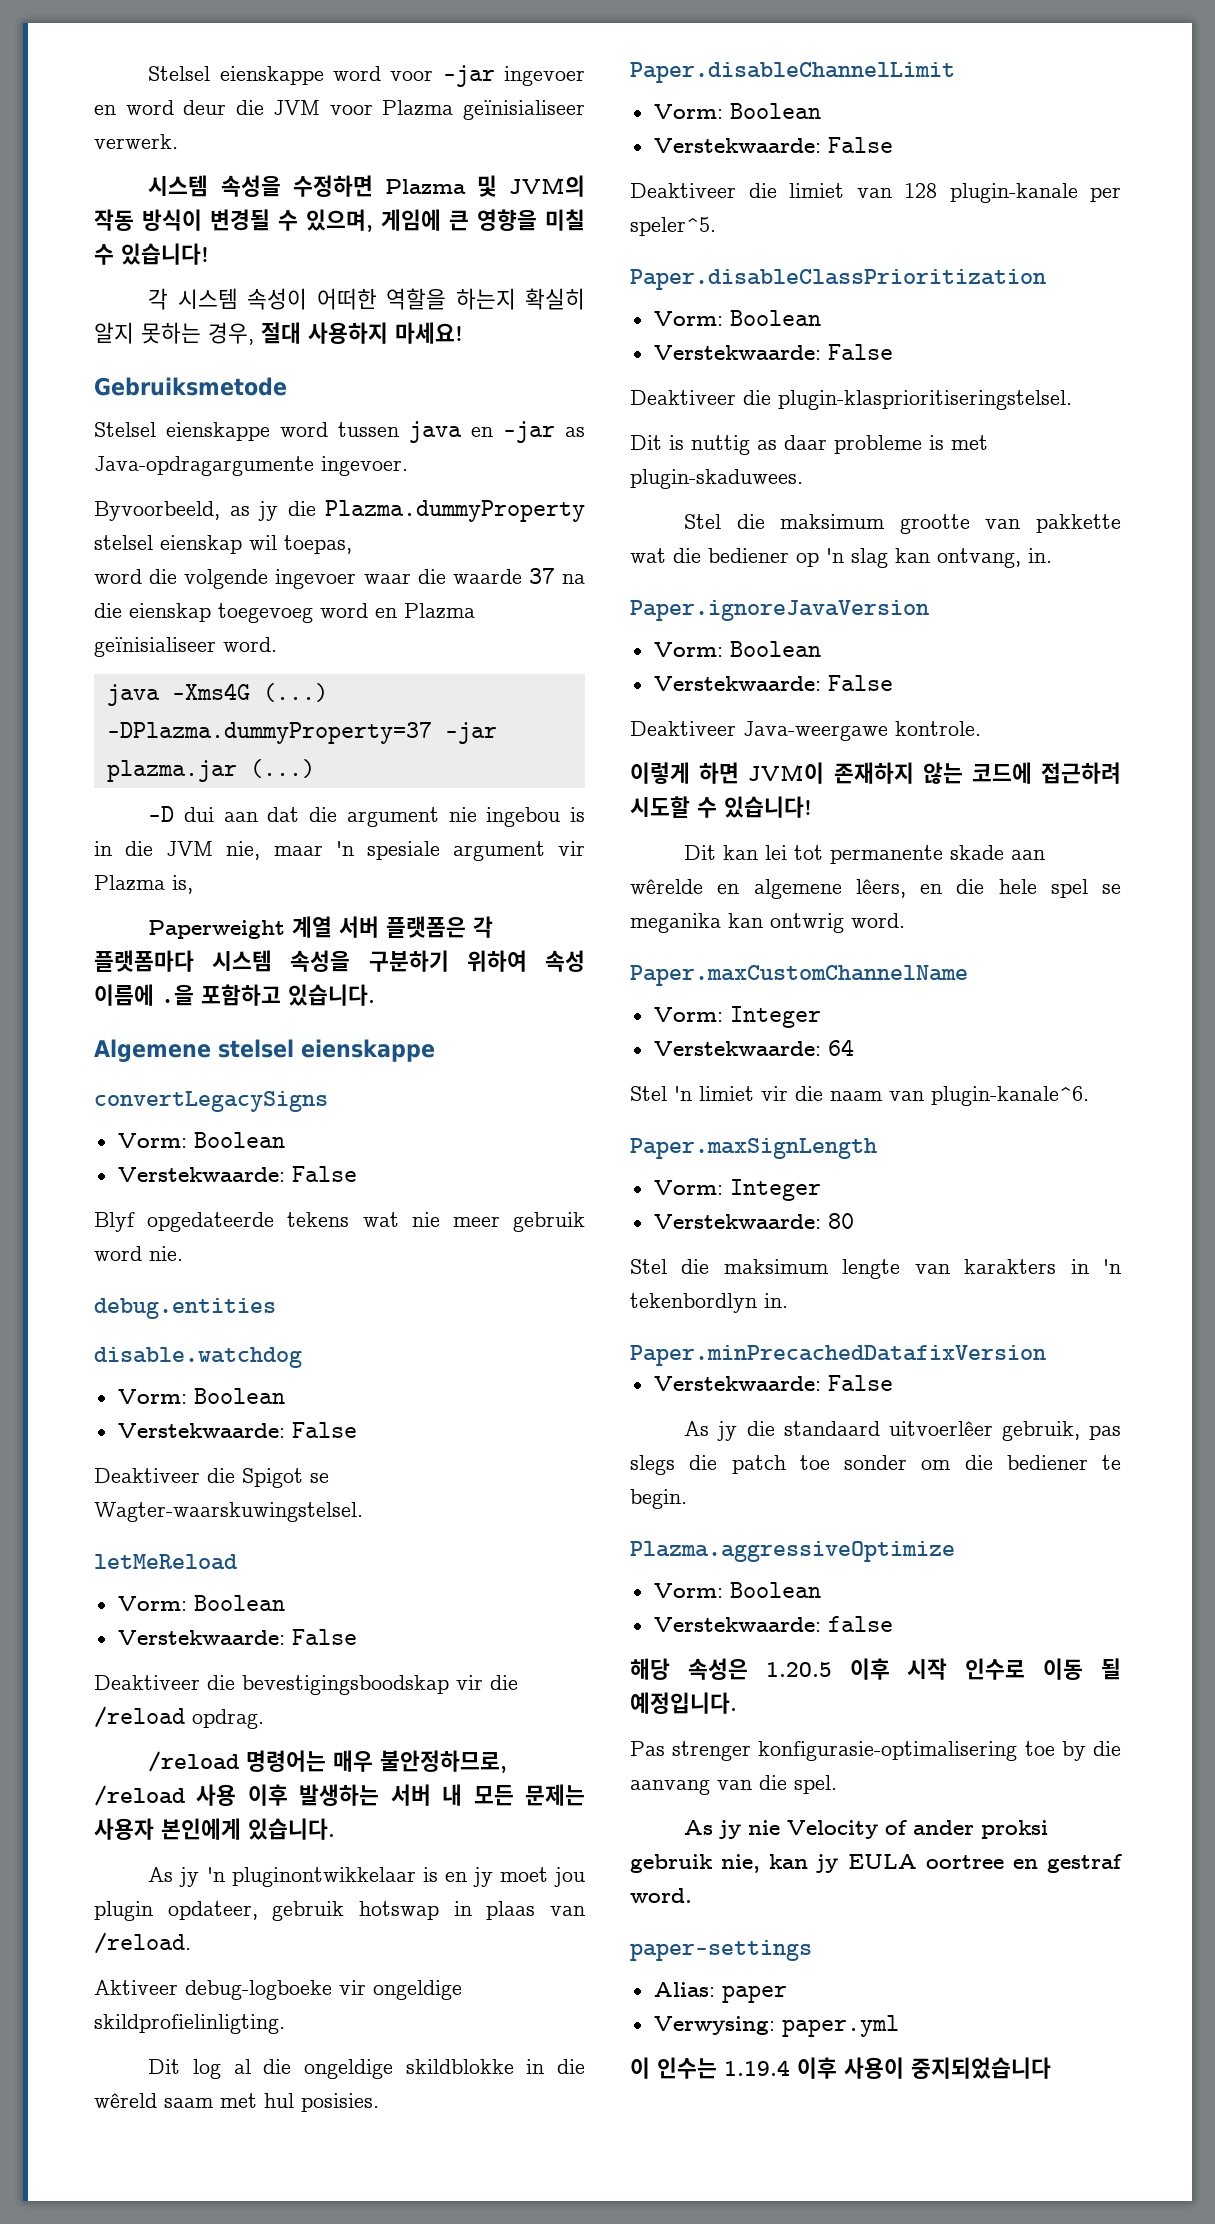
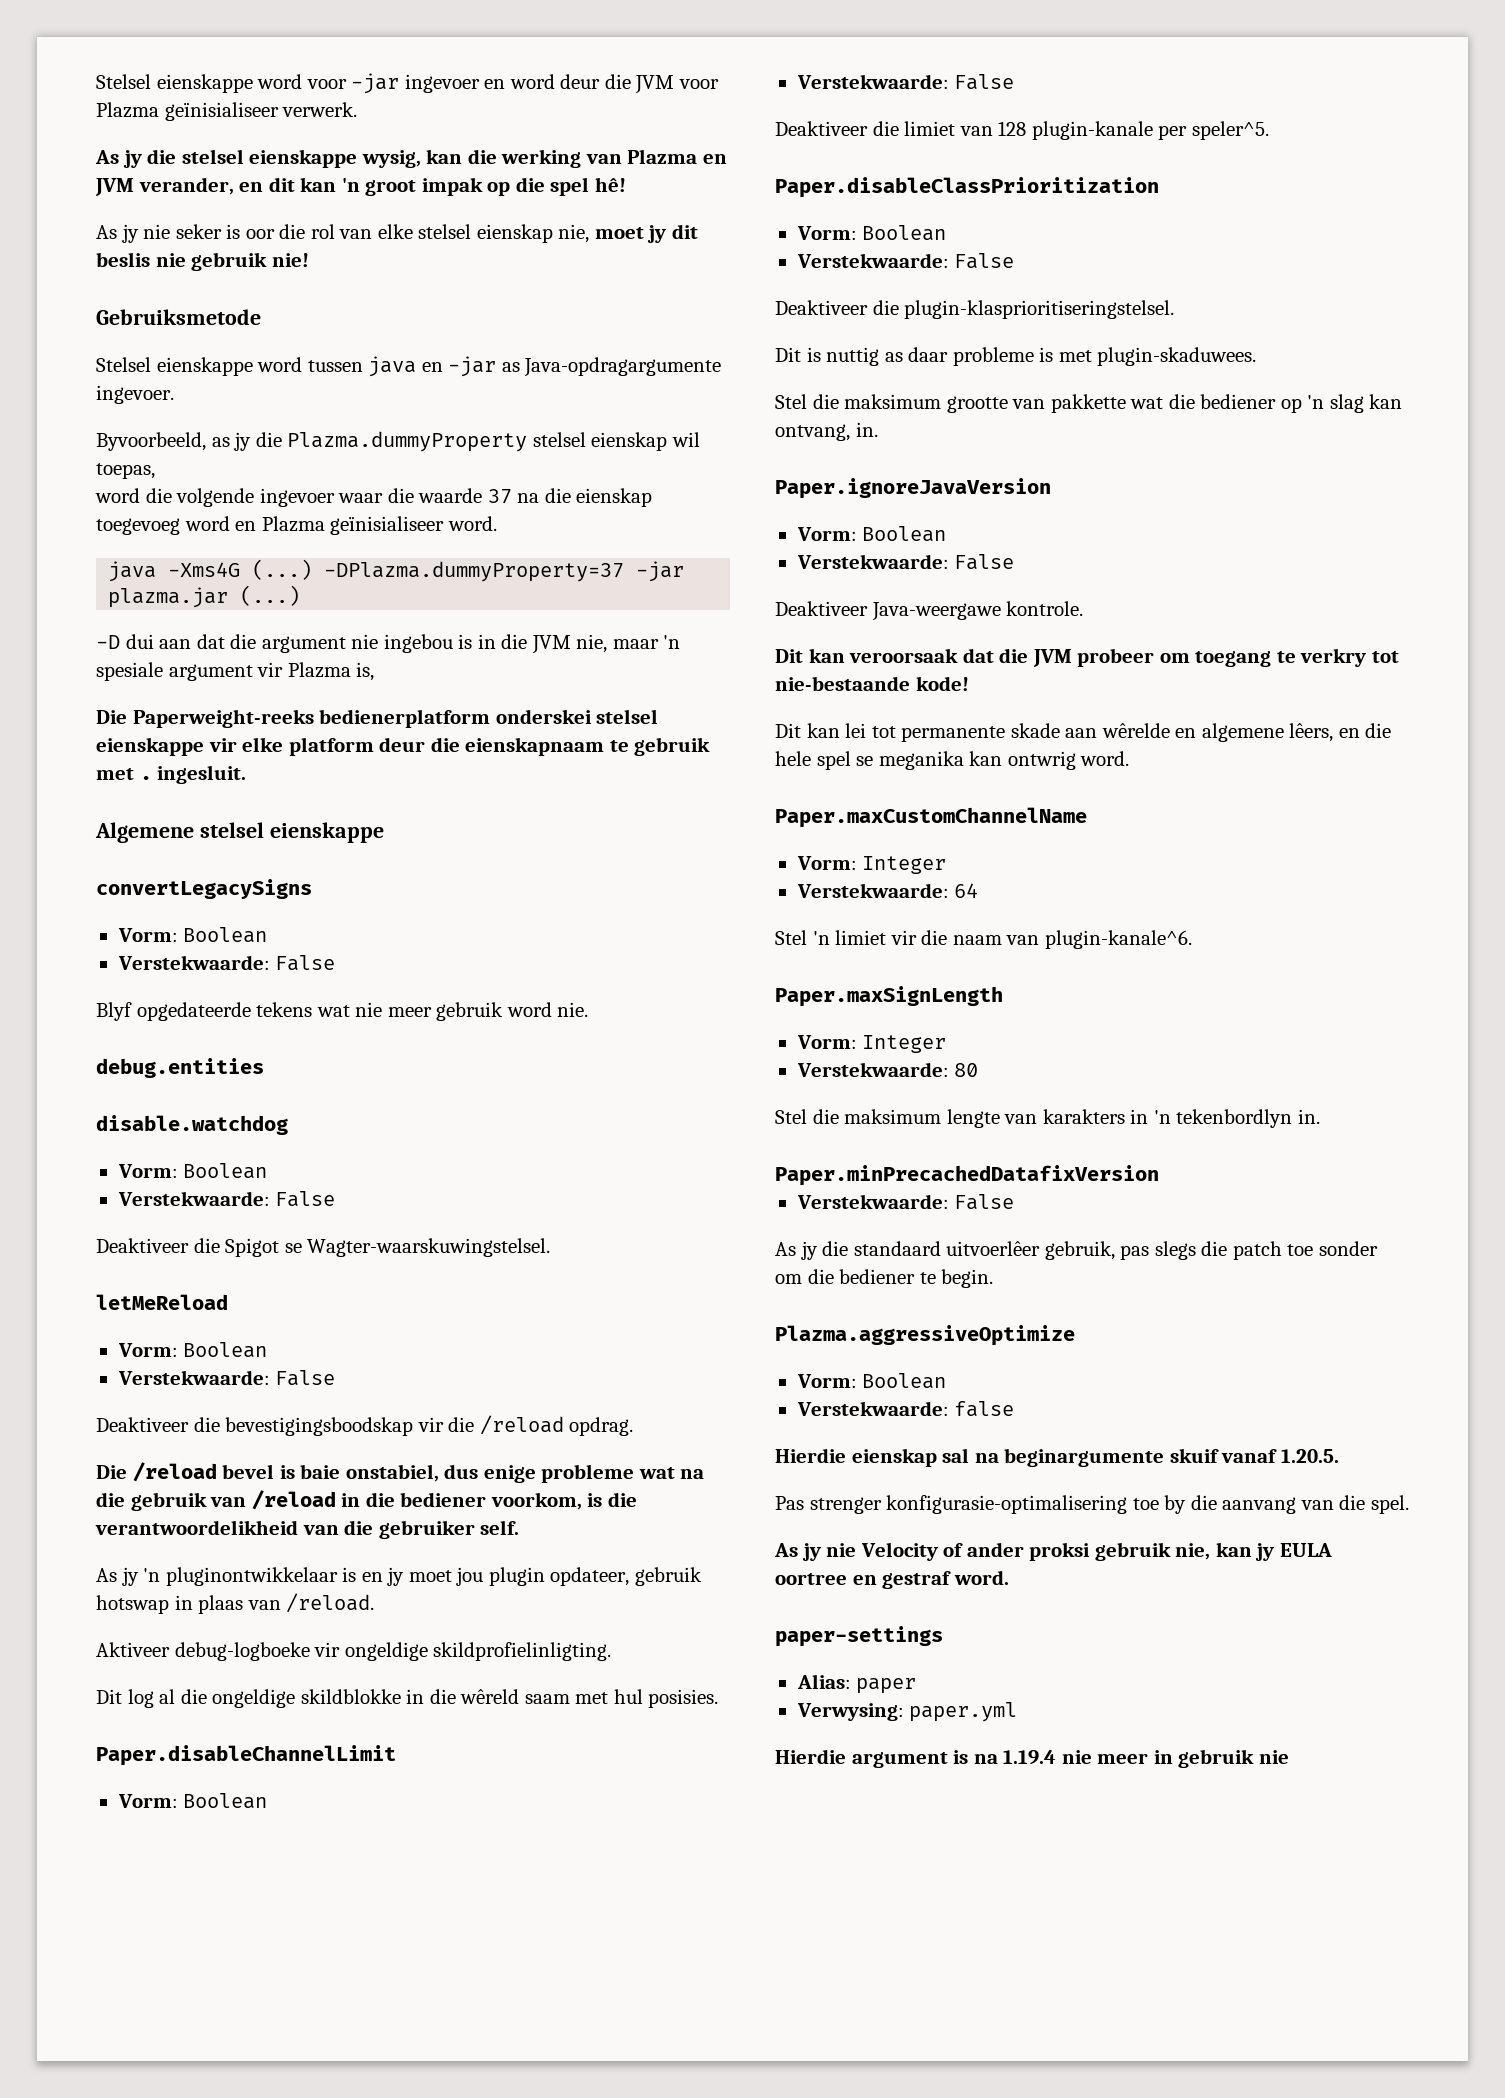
- 시스템 속성을 수정하면 Plazma 및 JVM의 작동 방식이 변경될 수 있으며, 게임에 큰 영향을 미칠 수 있습니다!
- 각 시스템 속성이 어떠한 역할을 하는지 확실히 알지 못하는 경우, 절대 사용하지 마세요!
+ As jy die stelsel eienskappe wysig, kan die werking van Plazma en JVM verander, en dit kan 'n groot impak op die spel hê!
+ As jy nie seker is oor die rol van elke stelsel eienskap nie, moet jy dit beslis nie gebruik nie!
- Paperweight 계열 서버 플랫폼은 각 플랫폼마다 시스템 속성을 구분하기 위하여 속성 이름에 .을 포함하고 있습니다.
+ Die Paperweight-reeks bedienerplatform onderskei stelsel eienskappe vir elke platform deur die eienskapnaam te gebruik met . ingesluit.
- /reload 명령어는 매우 불안정하므로, /reload 사용 이후 발생하는 서버 내 모든 문제는 사용자 본인에게 있습니다.
+ Die /reload bevel is baie onstabiel, dus enige probleme wat na die gebruik van /reload in die bediener voorkom, is die verantwoordelikheid van die gebruiker self.
- 이렇게 하면 JVM이 존재하지 않는 코드에 접근하려 시도할 수 있습니다!
+ Dit kan veroorsaak dat die JVM probeer om toegang te verkry tot nie-bestaande kode!
- 해당 속성은 1.20.5 이후 시작 인수로 이동 될 예정입니다.
+ Hierdie eienskap sal na beginargumente skuif vanaf 1.20.5.
- 이 인수는 1.19.4 이후 사용이 중지되었습니다
+ Hierdie argument is na 1.19.4 nie meer in gebruik nie

